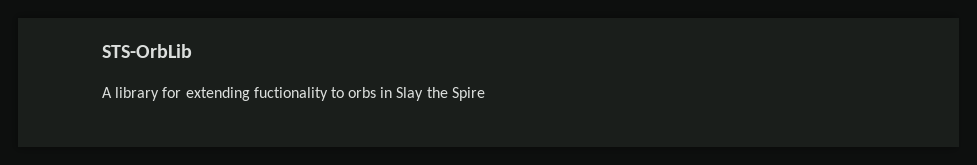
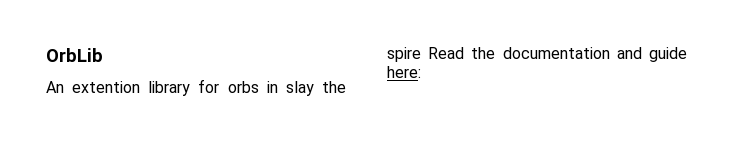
- STS-OrbLib
- A library for extending fuctionality to orbs in Slay the Spire
+ OrbLib
+ An extention library for orbs in slay the spire Read the documentation and guide here:

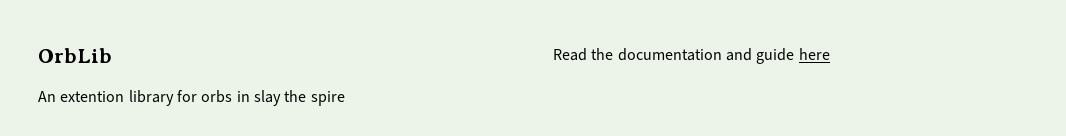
- An extention library for orbs in slay the spire Read the documentation and guide here:
+ An extention library for orbs in slay the spire
+ Read the documentation and guide here

